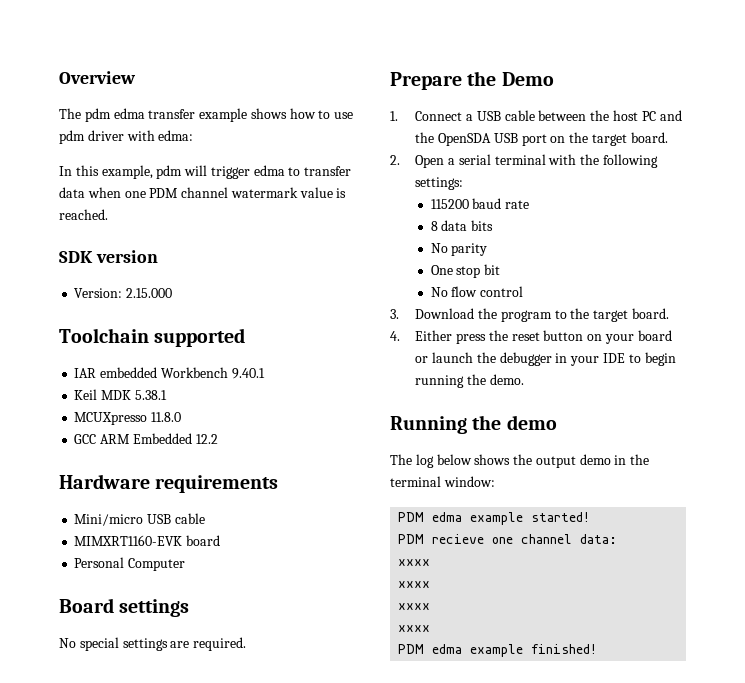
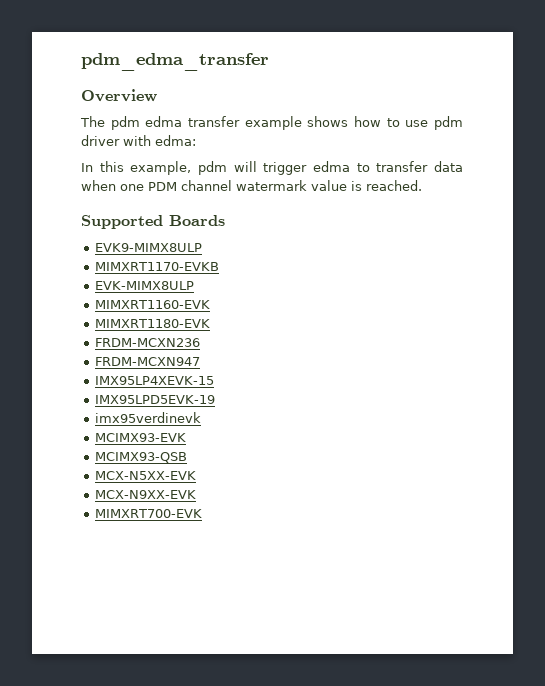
+ pdm_edma_transfer
- SDK version
- Version: 2.15.000
- Toolchain supported
- IAR embedded Workbench 9.40.1
- Keil MDK 5.38.1
- MCUXpresso 11.8.0
- GCC ARM Embedded 12.2
- Hardware requirements
- Mini/micro USB cable
- MIMXRT1160-EVK board
- Personal Computer
- Board settings
- No special settings are required.
- Prepare the Demo
- 1. Connect a USB cable between the host PC and the OpenSDA USB port on the target board.
- 2. Open a serial terminal with the following settings:
- 115200 baud rate
- 8 data bits
- No parity
- One stop bit
- No flow control
- 3. Download the program to the target board.
- 4. Either press the reset button on your board or launch the debugger in your IDE to begin running the demo.
- Running the demo
- The log below shows the output demo in the terminal window:
- PDM edma example started!
- PDM recieve one channel data:
- xxxx
- xxxx
- xxxx
- xxxx
- PDM edma example finished!
+ Supported Boards
+ EVK9-MIMX8ULP
+ MIMXRT1170-EVKB
+ EVK-MIMX8ULP
+ MIMXRT1160-EVK
+ MIMXRT1180-EVK
+ FRDM-MCXN236
+ FRDM-MCXN947
+ IMX95LP4XEVK-15
+ IMX95LPD5EVK-19
+ imx95verdinevk
+ MCIMX93-EVK
+ MCIMX93-QSB
+ MCX-N5XX-EVK
+ MCX-N9XX-EVK
+ MIMXRT700-EVK

